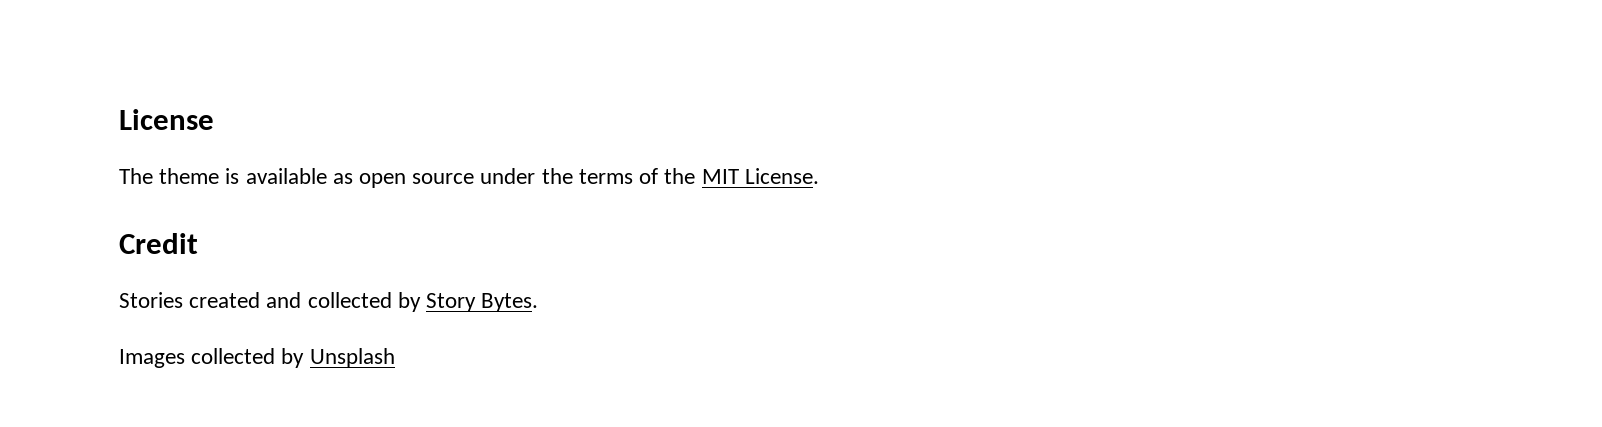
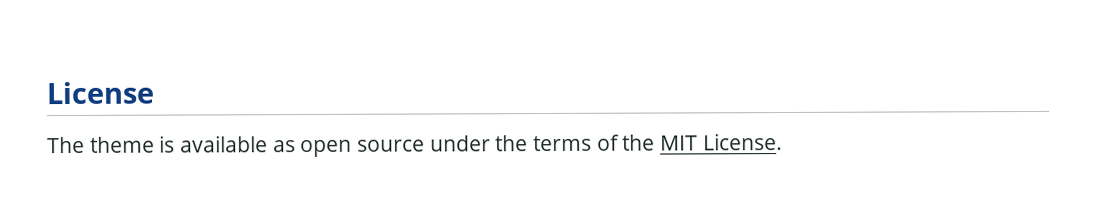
- Credit
- Stories created and collected by Story Bytes.
- Images collected by Unsplash

